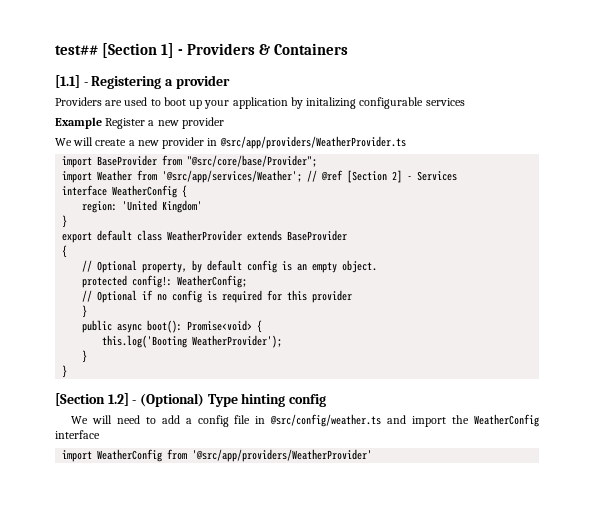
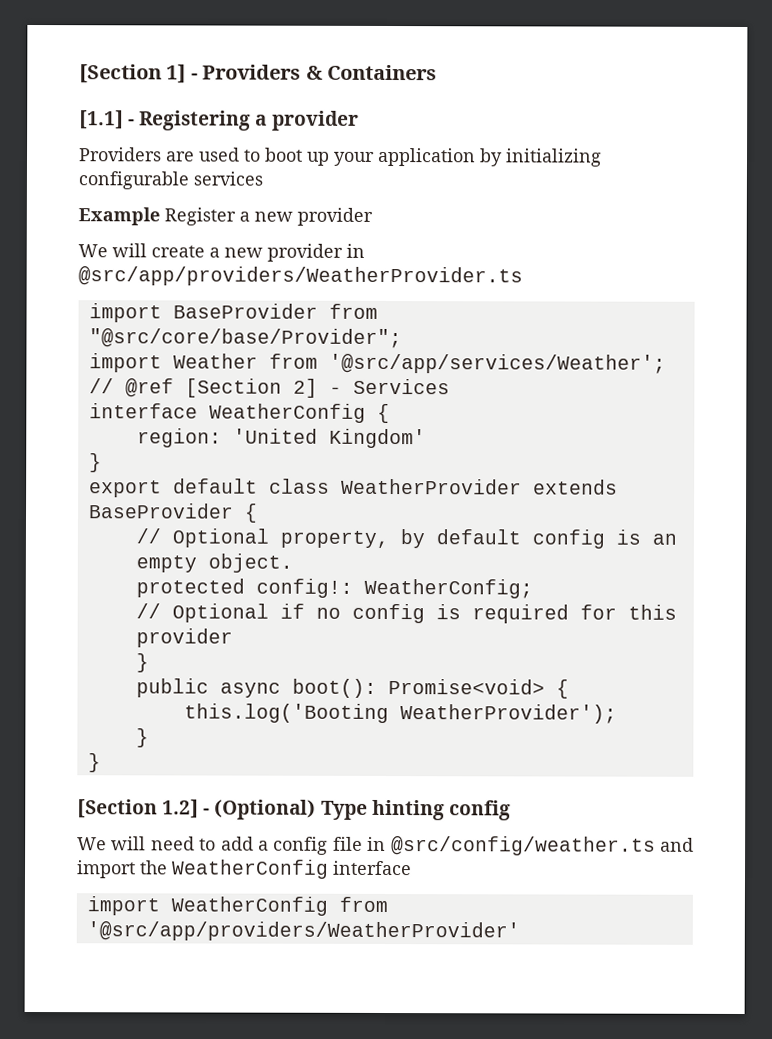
- test## [Section 1] - Providers & Containers
+ [Section 1] - Providers & Containers
- Providers are used to boot up your application by initalizing configurable services
+ Providers are used to boot up your application by initializing configurable services
- export default class WeatherProvider extends BaseProvider
- {
+ export default class WeatherProvider extends BaseProvider {

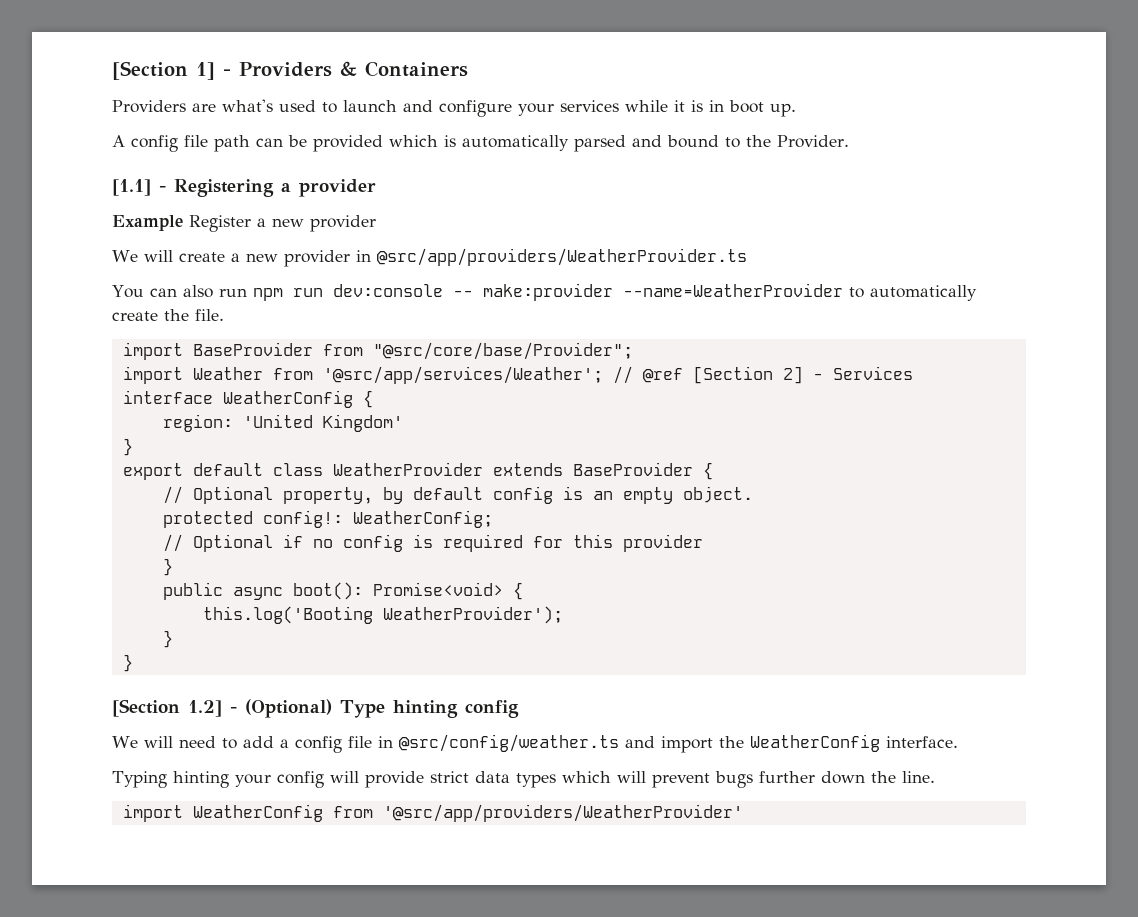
+ Providers are what's used to launch and configure your services while it is in boot up.
+ A config file path can be provided which is automatically parsed and bound to the Provider.
- Providers are used to boot up your application by initializing configurable services
+ You can also run npm run dev:console -- make:provider --name=WeatherProvider to automatically create the file.
- We will need to add a config file in @src/config/weather.ts and import the WeatherConfig interface
+ We will need to add a config file in @src/config/weather.ts and import the WeatherConfig interface.
+ Typing hinting your config will provide strict data types which will prevent bugs further down the line.

